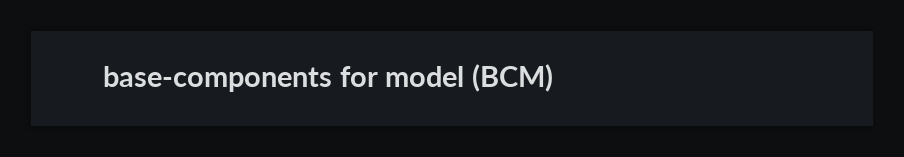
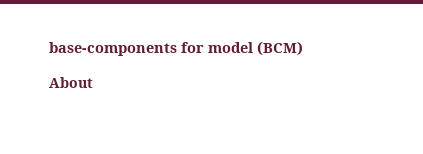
+ About

